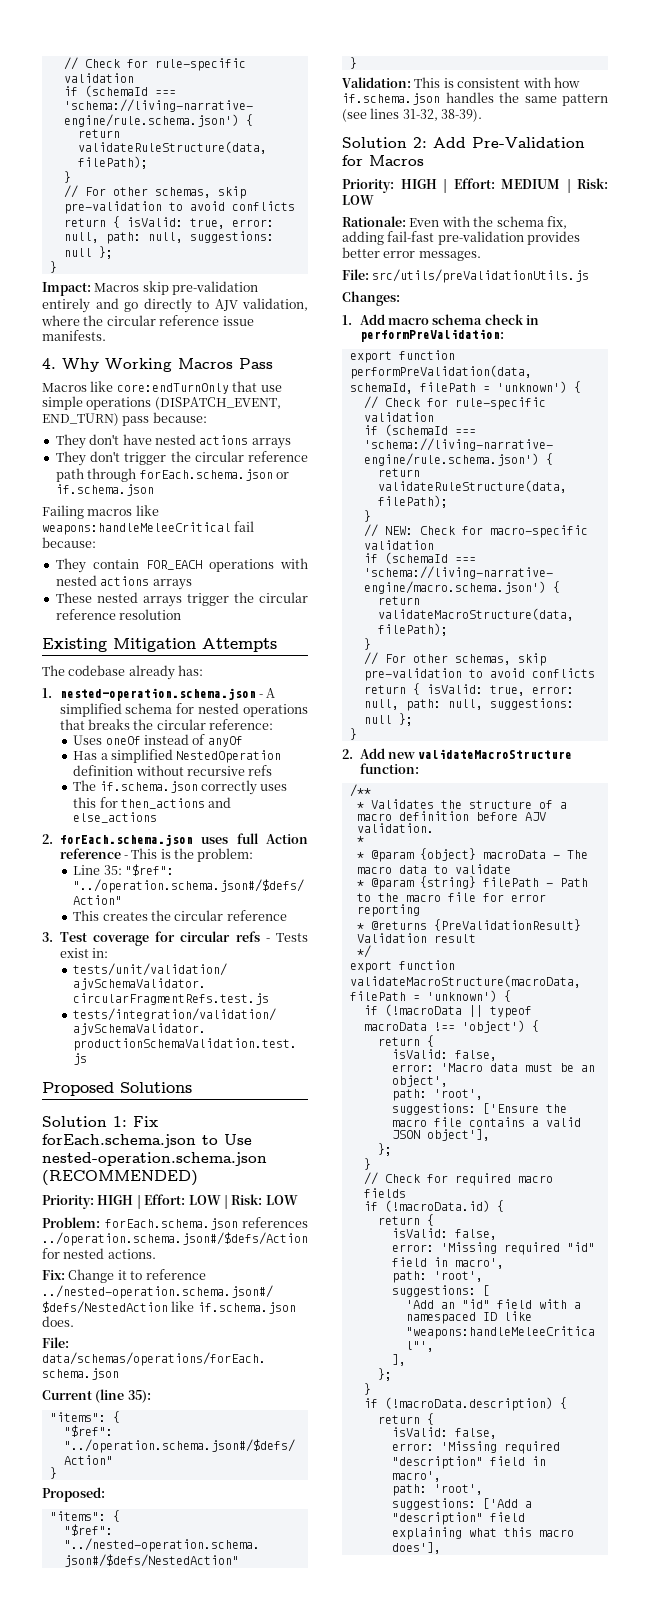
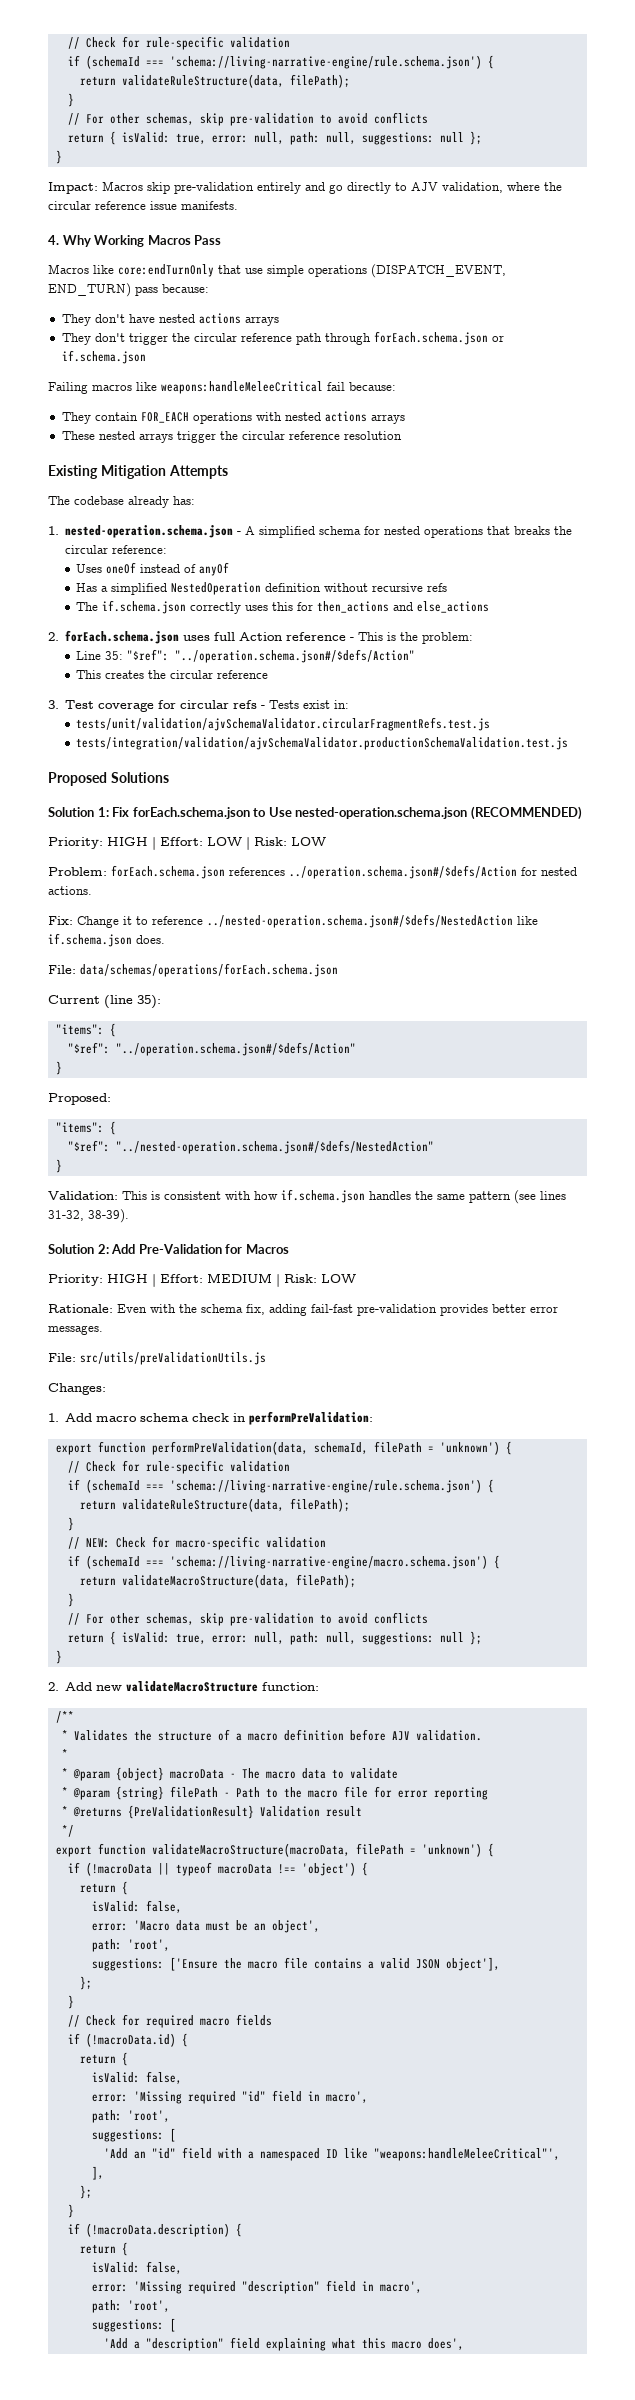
  error: 'Missing required "description" field in macro',
  path: 'root',
- suggestions: ['Add a "description" field explaining what this macro does'],
+ suggestions: [
+ 'Add a "description" field explaining what this macro does',

